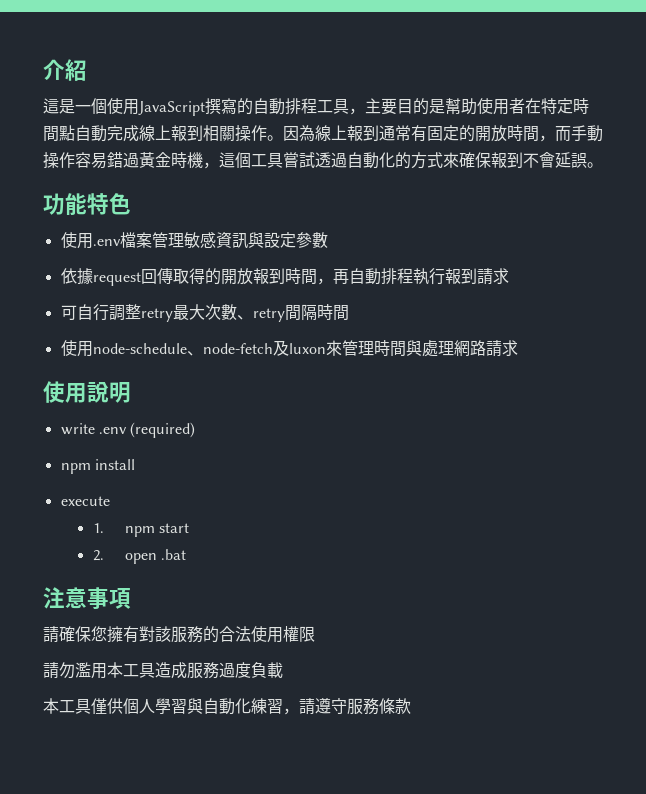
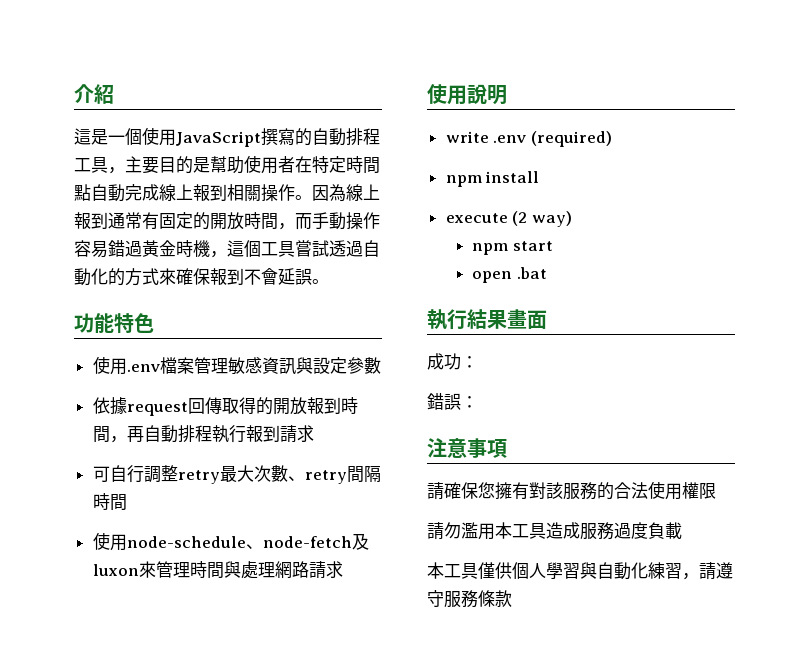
- execute
- 1. npm start
+ execute (2 way)
+ npm start
- 2. open .bat
+ open .bat
+ 執行結果畫面
+ 成功：
+ 錯誤：

